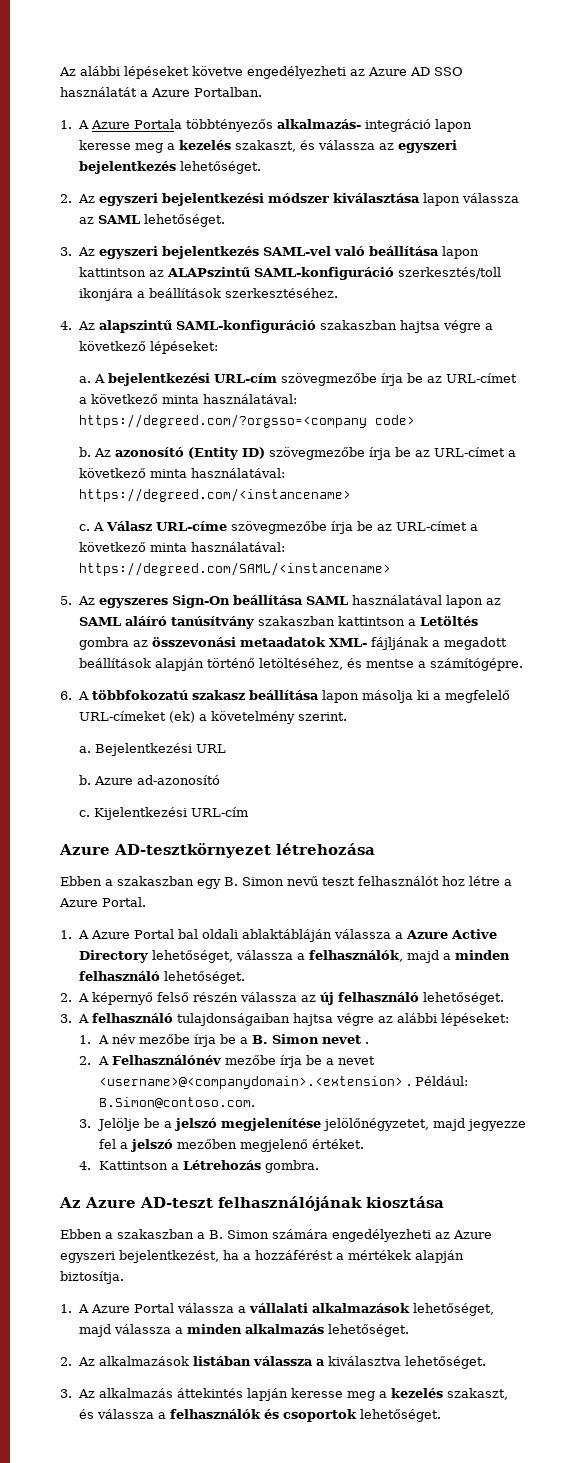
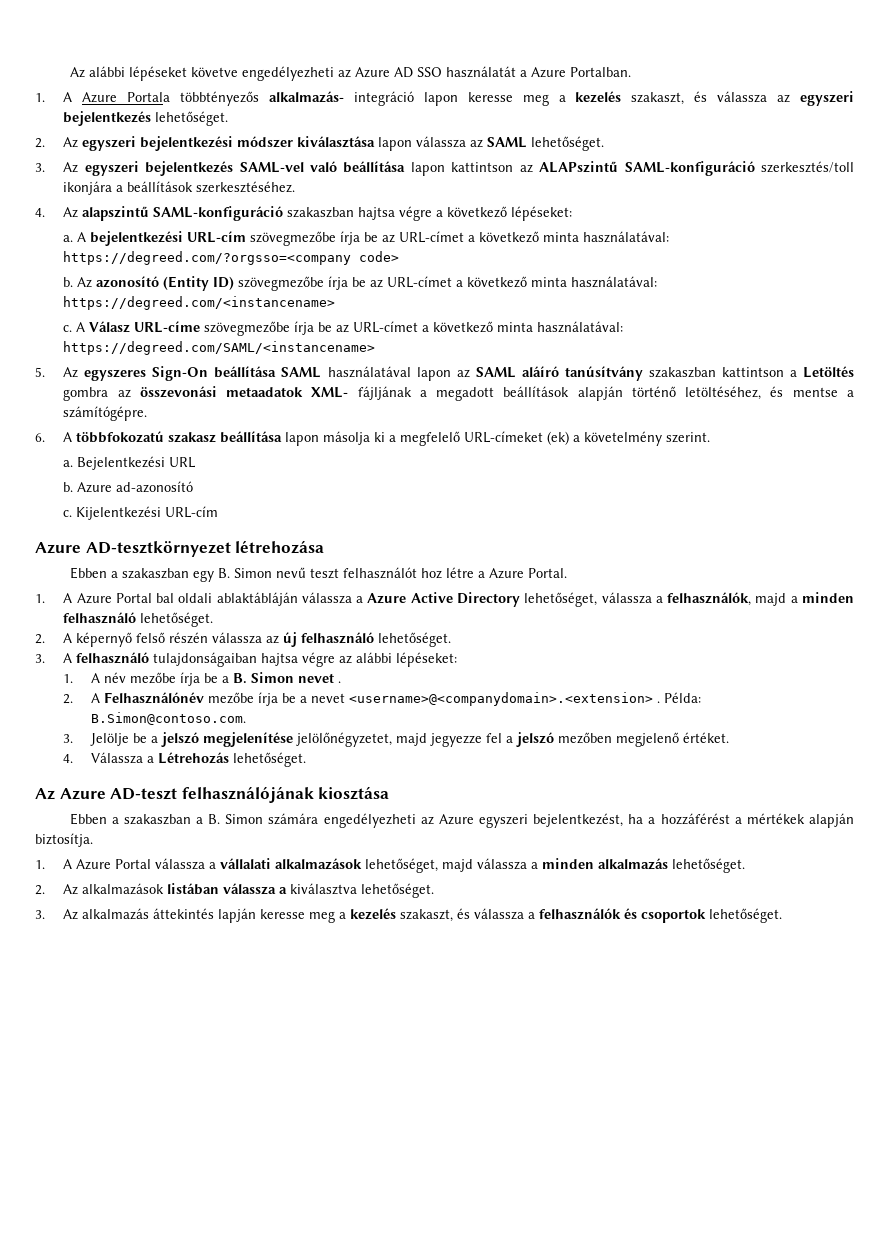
- Például: B.Simon@contoso.com.
+ Példa: B.Simon@contoso.com.
- 4. Kattintson a Létrehozás gombra.
+ 4. Válassza a Létrehozás lehetőséget.

